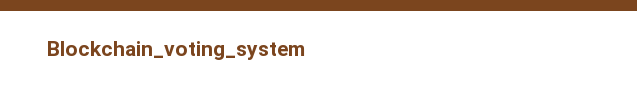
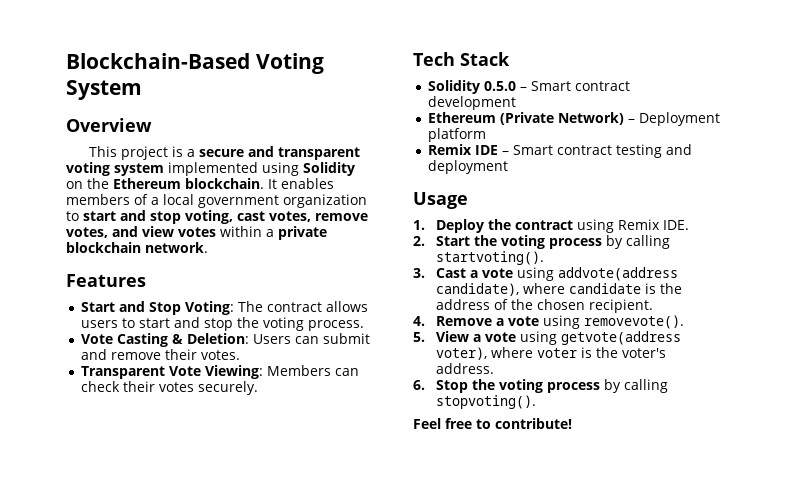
- Blockchain_voting_system
+ Blockchain-Based Voting System
+ Overview
+ This project is a secure and transparent voting system implemented using Solidity on the Ethereum blockchain. It enables members of a local government organization to start and stop voting, cast votes, remove votes, and view votes within a private blockchain network.
+ Features
+ Start and Stop Voting: The contract allows users to start and stop the voting process.
+ Vote Casting & Deletion: Users can submit and remove their votes.
+ Transparent Vote Viewing: Members can check their votes securely.
+ Tech Stack
+ Solidity 0.5.0 – Smart contract development
+ Ethereum (Private Network) – Deployment platform
+ Remix IDE – Smart contract testing and deployment
+ Usage
+ 1. Deploy the contract using Remix IDE.
+ 2. Start the voting process by calling startvoting().
+ 3. Cast a vote using addvote(address candidate), where candidate is the address of the chosen recipient.
+ 4. Remove a vote using removevote().
+ 5. View a vote using getvote(address voter), where voter is the voter's address.
+ 6. Stop the voting process by calling stopvoting().
+ Feel free to contribute!

